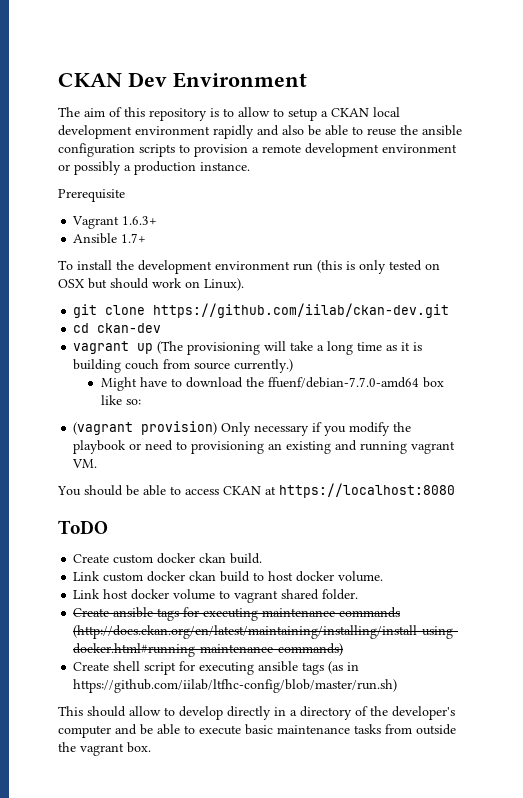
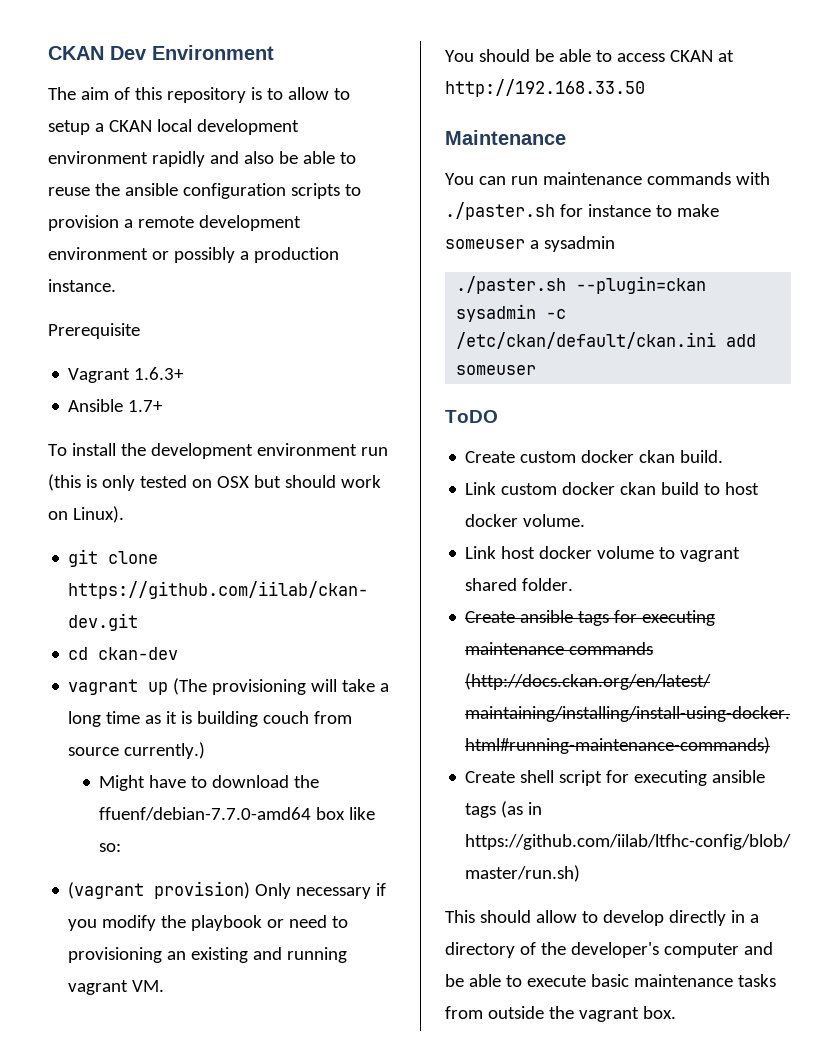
- You should be able to access CKAN at https://localhost:8080
+ You should be able to access CKAN at http://192.168.33.50
+ Maintenance
+ You can run maintenance commands with ./paster.sh for instance to make someuser a sysadmin
+ ./paster.sh --plugin=ckan sysadmin -c /etc/ckan/default/ckan.ini add someuser

